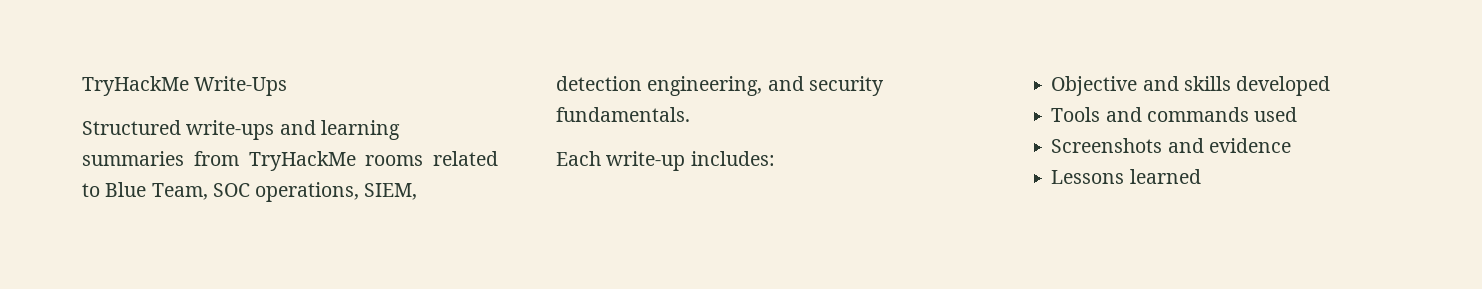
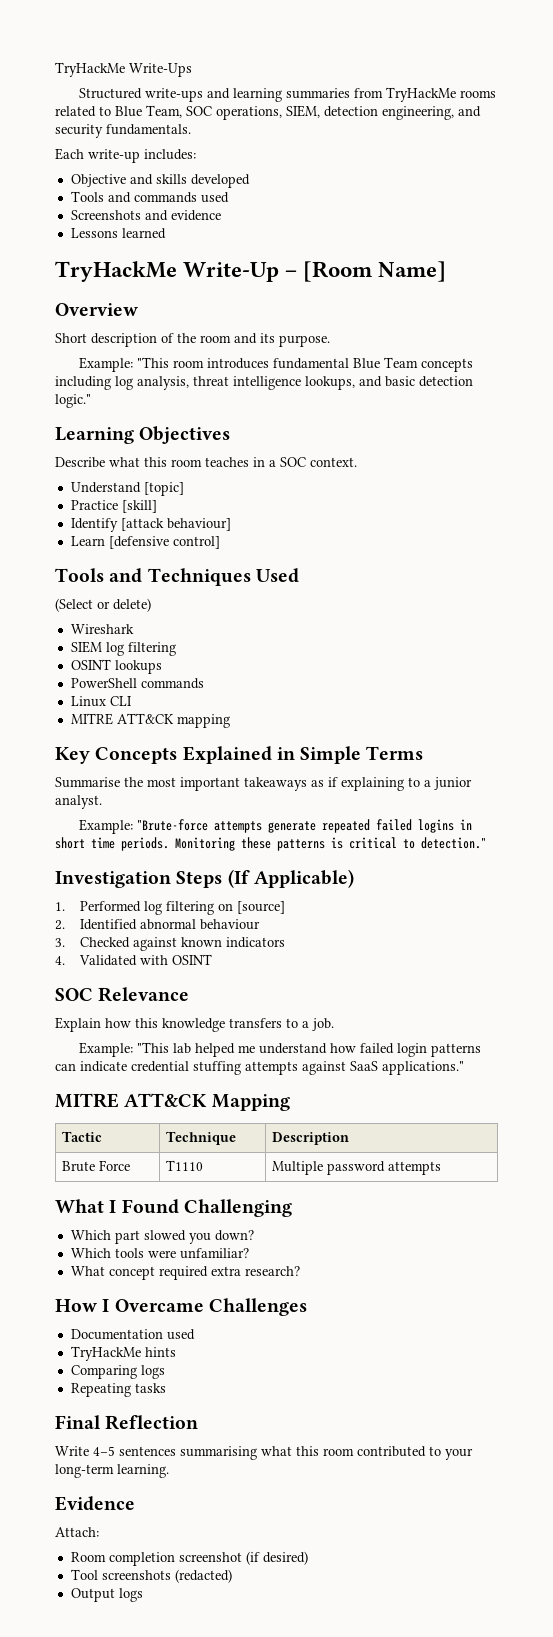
+ TryHackMe Write-Up – [Room Name]
+ Overview
+ Short description of the room and its purpose.
+ Example: "This room introduces fundamental Blue Team concepts including log analysis, threat intelligence lookups, and basic detection logic."
+ Learning Objectives
+ Describe what this room teaches in a SOC context.
+ Understand [topic]
+ Practice [skill]
+ Identify [attack behaviour]
+ Learn [defensive control]
+ Tools and Techniques Used
+ (Select or delete)
+ Wireshark
+ SIEM log filtering
+ OSINT lookups
+ PowerShell commands
+ Linux CLI
+ MITRE ATT&CK mapping
+ Key Concepts Explained in Simple Terms
+ Summarise the most important takeaways as if explaining to a junior analyst.
+ Example: "Brute-force attempts generate repeated failed logins in short time periods. Monitoring these patterns is critical to detection."
+ Investigation Steps (If Applicable)
+ 1. Performed log filtering on [source]
+ 2. Identified abnormal behaviour
+ 3. Checked against known indicators
+ 4. Validated with OSINT
+ SOC Relevance
+ Explain how this knowledge transfers to a job.
+ Example: "This lab helped me understand how failed login patterns can indicate credential stuffing attempts against SaaS applications."
+ MITRE ATT&CK Mapping
+ Tactic | Technique | Description
+ Brute Force | T1110 | Multiple password attempts
+ What I Found Challenging
+ Which part slowed you down?
+ Which tools were unfamiliar?
+ What concept required extra research?
+ How I Overcame Challenges
+ Documentation used
+ TryHackMe hints
+ Comparing logs
+ Repeating tasks
+ Final Reflection
+ Write 4–5 sentences summarising what this room contributed to your long-term learning.
+ Evidence
+ Attach:
+ Room completion screenshot (if desired)
+ Tool screenshots (redacted)
+ Output logs

